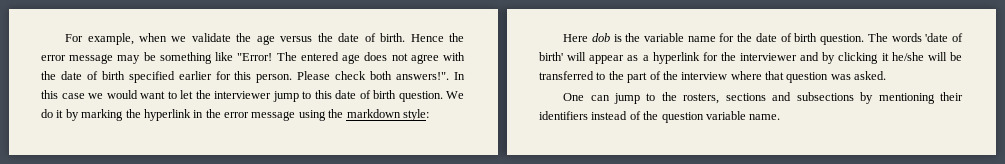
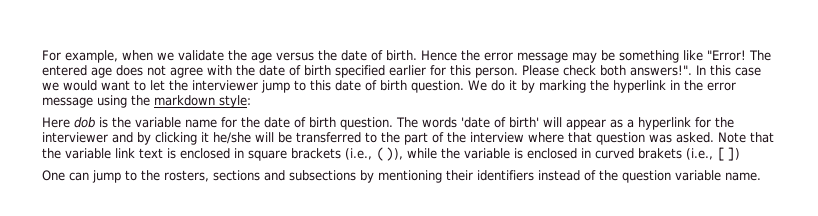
+ Note that the variable link text is enclosed in square brackets (i.e., ()), while the variable is enclosed in curved brakets (i.e., [])

